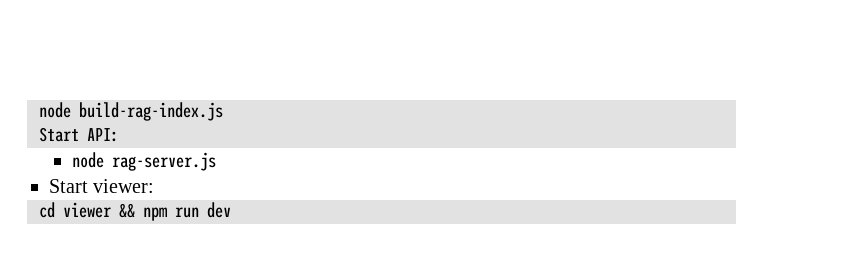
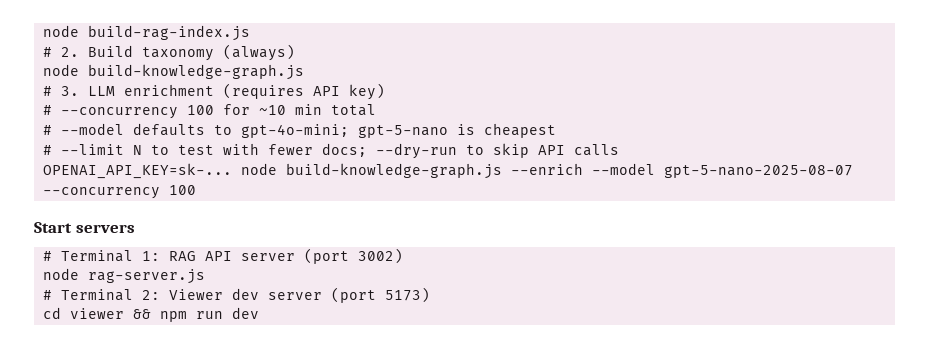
- Start API:
+ # 2. Build taxonomy (always)
+ node build-knowledge-graph.js
+ # 3. LLM enrichment (requires API key)
+ # --concurrency 100 for ~10 min total
+ # --model defaults to gpt-4o-mini; gpt-5-nano is cheapest
+ # --limit N to test with fewer docs; --dry-run to skip API calls
+ OPENAI_API_KEY=sk-... node build-knowledge-graph.js --enrich --model gpt-5-nano-2025-08-07 --concurrency 100
+ Start servers
+ # Terminal 1: RAG API server (port 3002)
  node rag-server.js
- Start viewer:
+ # Terminal 2: Viewer dev server (port 5173)

